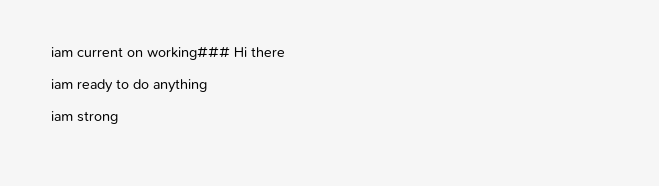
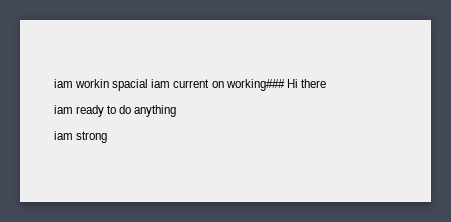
- iam current on working### Hi there
+ iam workin spacial iam current on working### Hi there

